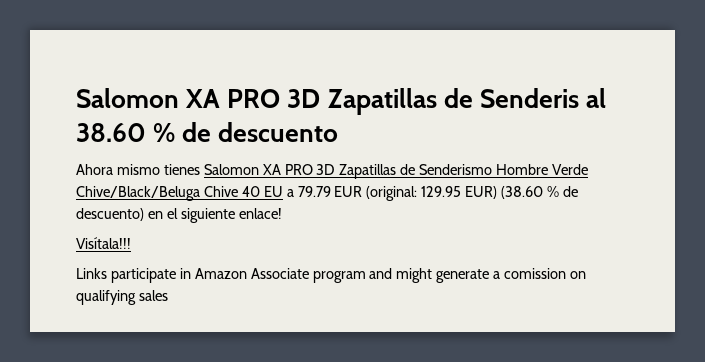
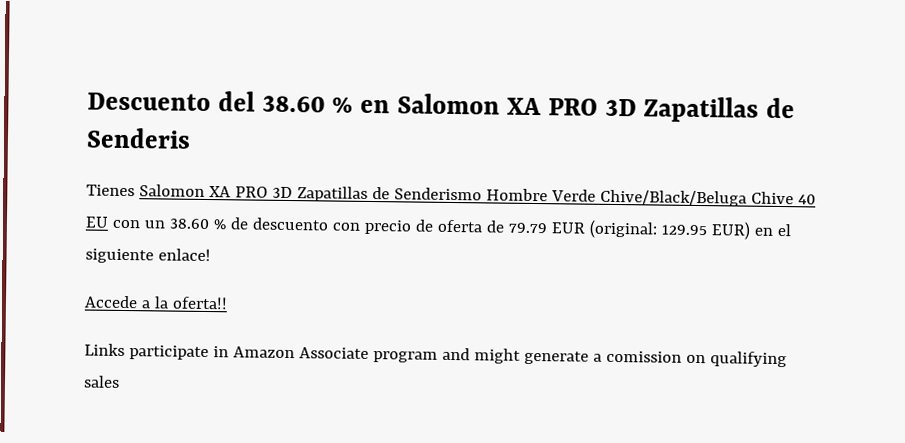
- Salomon XA PRO 3D Zapatillas de Senderis al 38.60 % de descuento
- Ahora mismo tienes Salomon XA PRO 3D Zapatillas de Senderismo Hombre Verde Chive/Black/Beluga Chive 40 EU a 79.79 EUR (original: 129.95 EUR) (38.60 % de descuento) en el siguiente enlace!
+ Descuento del 38.60 % en Salomon XA PRO 3D Zapatillas de Senderis
+ Tienes Salomon XA PRO 3D Zapatillas de Senderismo Hombre Verde Chive/Black/Beluga Chive 40 EU con un 38.60 % de descuento con precio de oferta de 79.79 EUR (original: 129.95 EUR) en el siguiente enlace!
- Visítala!!!
+ Accede a la oferta!!

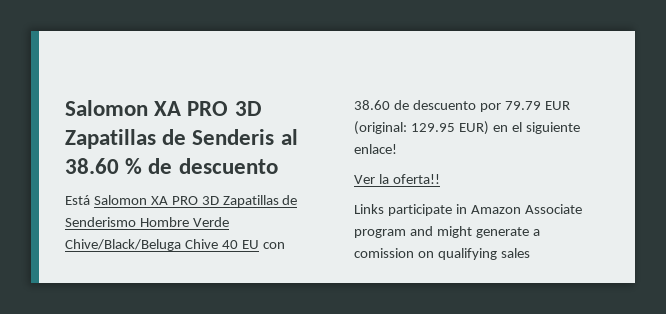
- Descuento del 38.60 % en Salomon XA PRO 3D Zapatillas de Senderis
- Tienes Salomon XA PRO 3D Zapatillas de Senderismo Hombre Verde Chive/Black/Beluga Chive 40 EU con un 38.60 % de descuento con precio de oferta de 79.79 EUR (original: 129.95 EUR) en el siguiente enlace!
+ Salomon XA PRO 3D Zapatillas de Senderis al 38.60 % de descuento
+ Está Salomon XA PRO 3D Zapatillas de Senderismo Hombre Verde Chive/Black/Beluga Chive 40 EU con 38.60 de descuento por 79.79 EUR (original: 129.95 EUR) en el siguiente enlace!
- Accede a la oferta!!
+ Ver la oferta!!

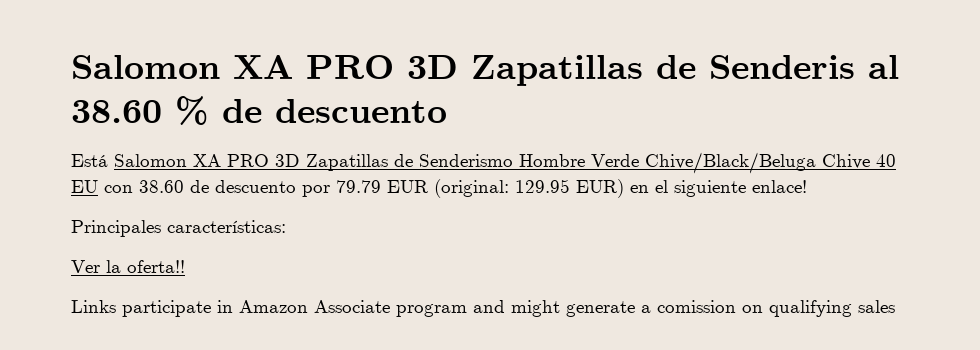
+ Principales características:

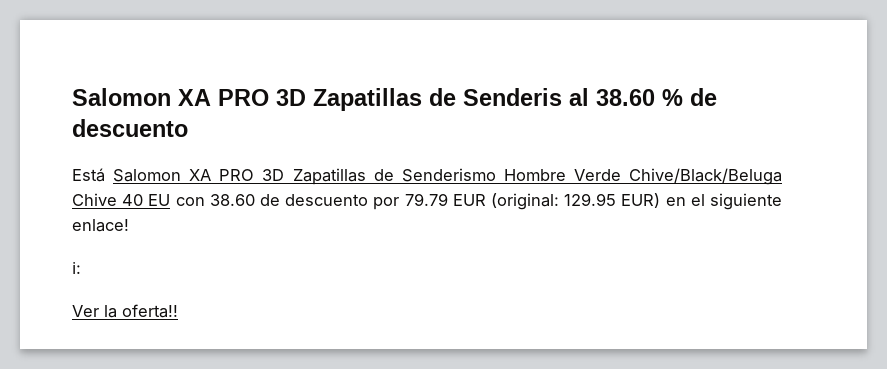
- Principales características:
+ ℹ:
- Links participate in Amazon Associate program and might generate a comission on qualifying sales

